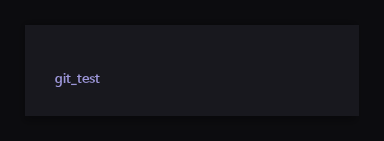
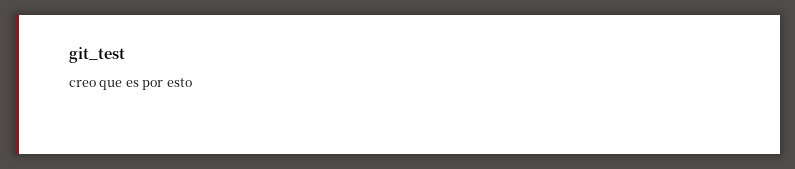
+ creo que es por esto

